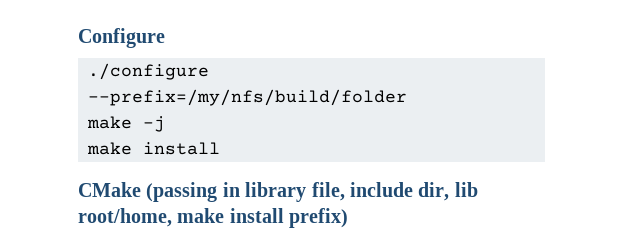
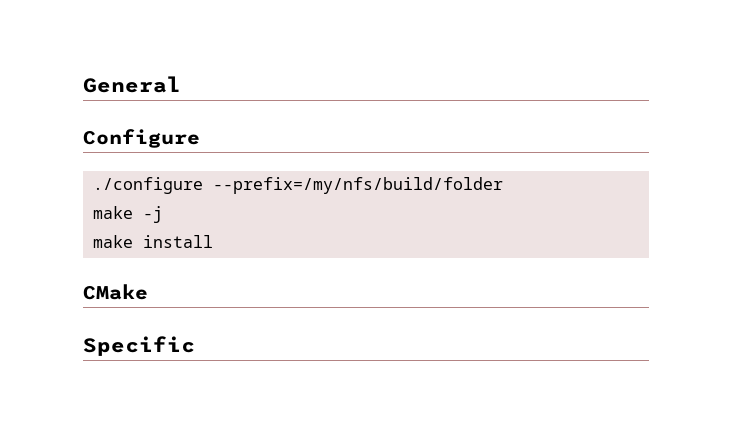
+ General
- CMake (passing in library file, include dir, lib root/home, make install prefix)
+ CMake
+ Specific

